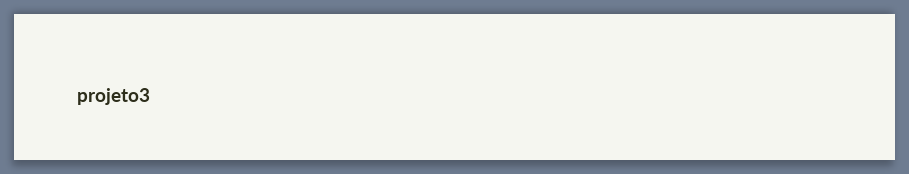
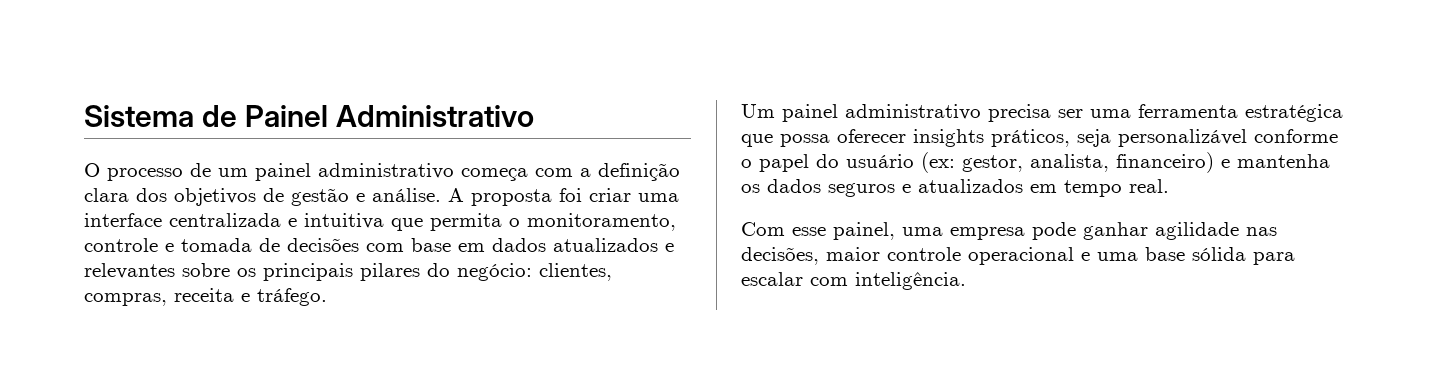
- projeto3
+ Sistema de Painel Administrativo
+ O processo de um painel administrativo começa com a definição clara dos objetivos de gestão e análise. A proposta foi criar uma interface centralizada e intuitiva que permita o monitoramento, controle e tomada de decisões com base em dados atualizados e relevantes sobre os principais pilares do negócio: clientes, compras, receita e tráfego.
+ Um painel administrativo precisa ser uma ferramenta estratégica que possa oferecer insights práticos, seja personalizável conforme o papel do usuário (ex: gestor, analista, financeiro) e mantenha os dados seguros e atualizados em tempo real.
+ Com esse painel, uma empresa pode ganhar agilidade nas decisões, maior controle operacional e uma base sólida para escalar com inteligência.

